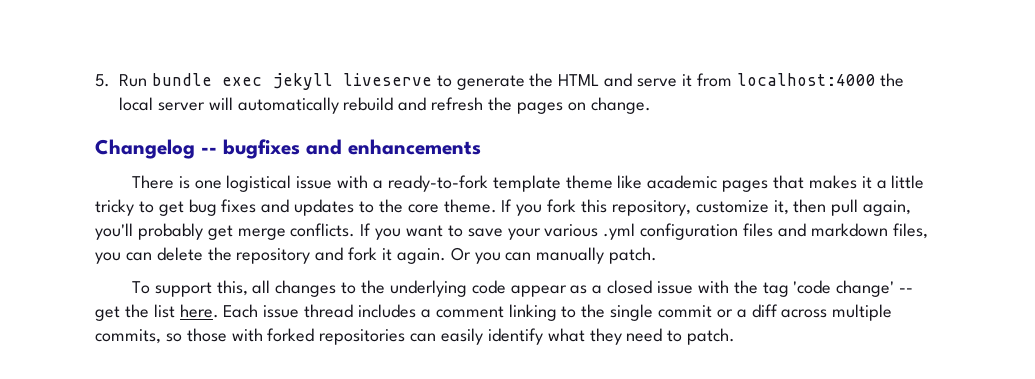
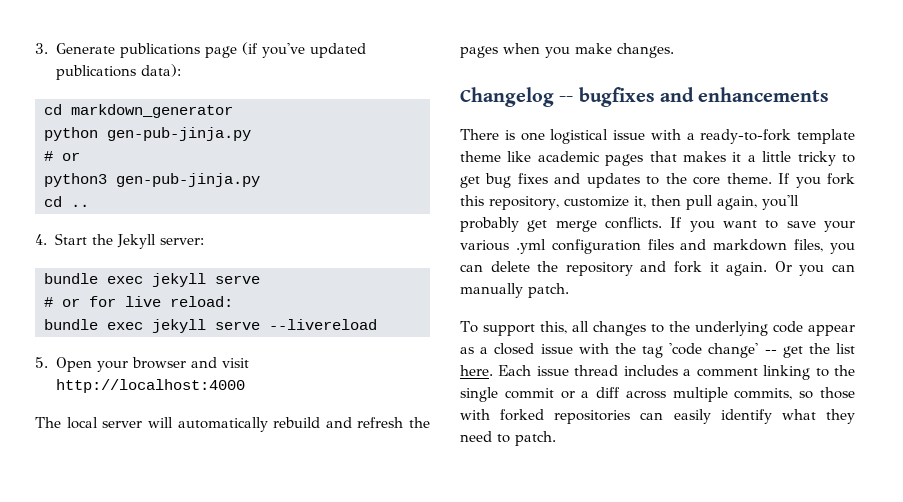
- 5. Run bundle exec jekyll liveserve to generate the HTML and serve it from localhost:4000 the local server will automatically rebuild and refresh the pages on change.
+ 3. Generate publications page (if you've updated publications data):
+ cd markdown_generator
+ python gen-pub-jinja.py
+ # or
+ python3 gen-pub-jinja.py
+ cd ..
+ 4. Start the Jekyll server:
+ bundle exec jekyll serve
+ # or for live reload:
+ bundle exec jekyll serve --livereload
+ 5. Open your browser and visit http://localhost:4000
+ The local server will automatically rebuild and refresh the pages when you make changes.

